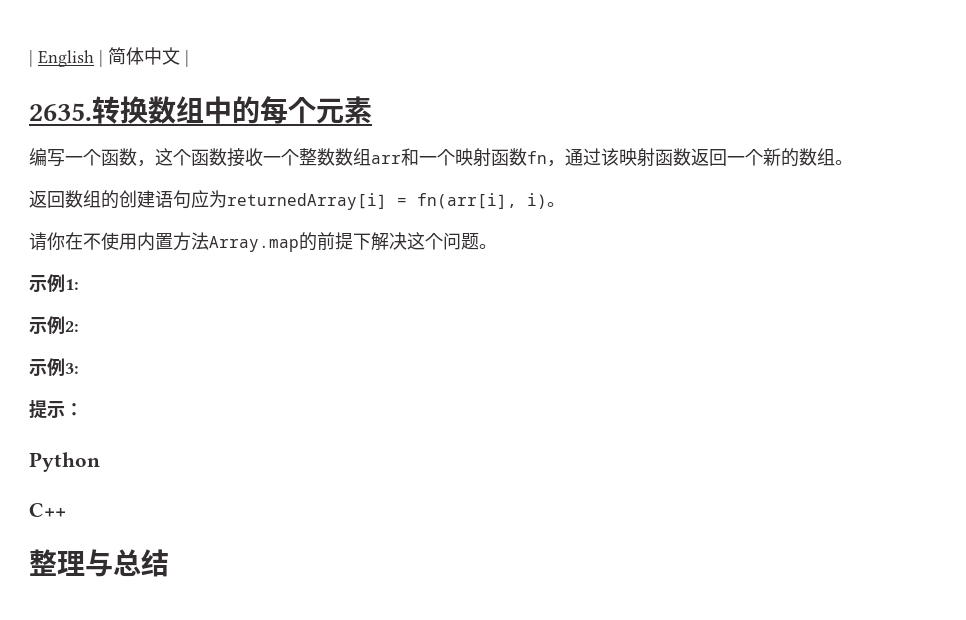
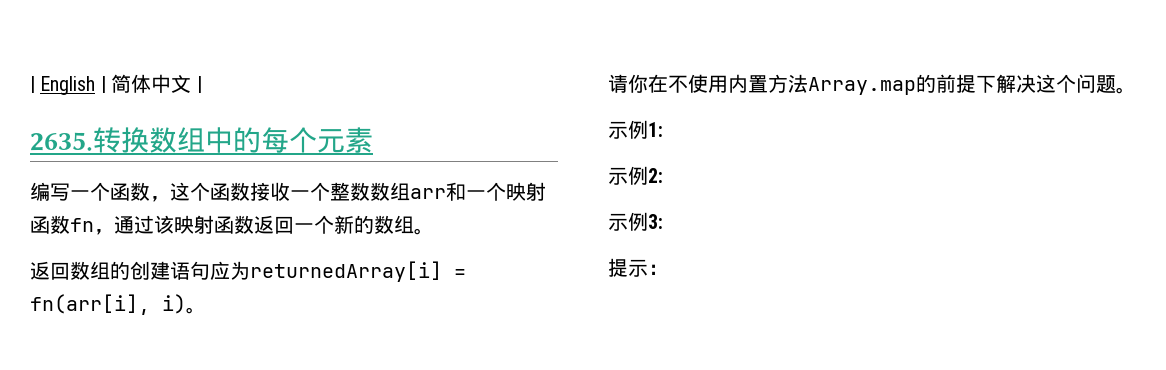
- Python
- C++
- 整理与总结

